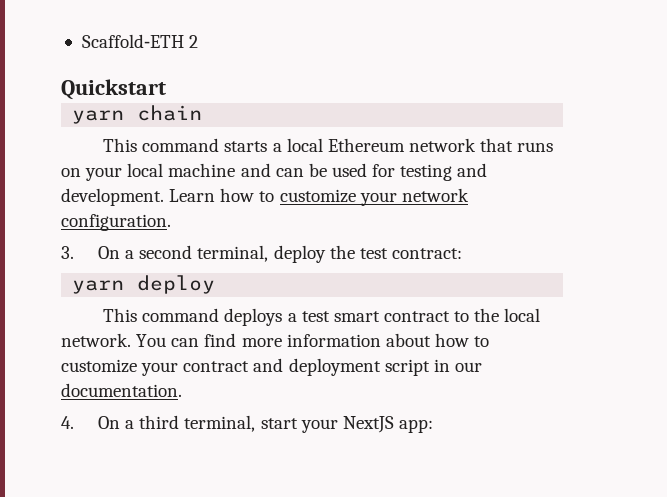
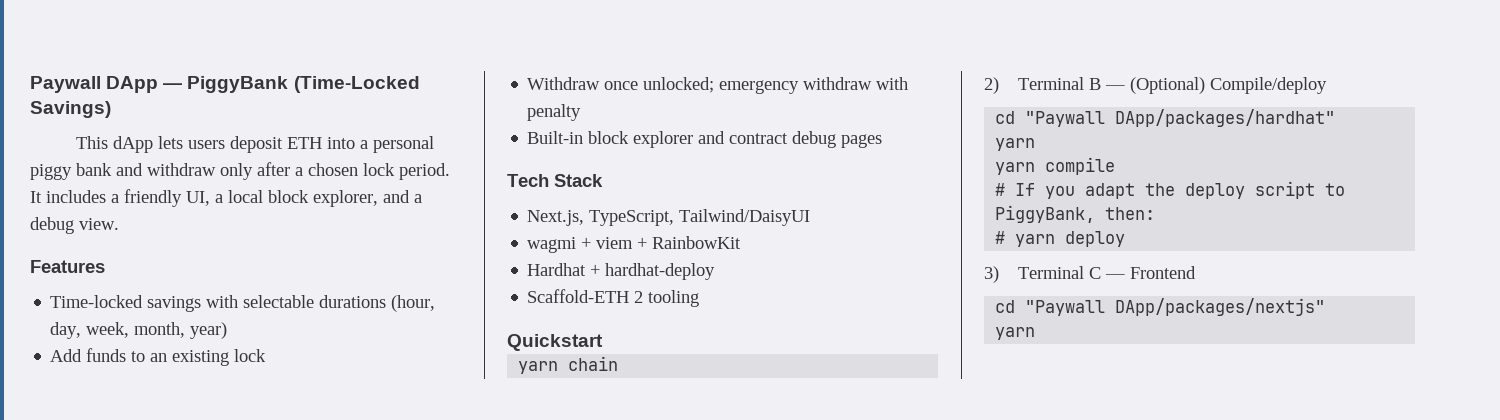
+ Paywall DApp — PiggyBank (Time‑Locked Savings)
+ This dApp lets users deposit ETH into a personal piggy bank and withdraw only after a chosen lock period. It includes a friendly UI, a local block explorer, and a debug view.
+ Features
+ Time‑locked savings with selectable durations (hour, day, week, month, year)
+ Add funds to an existing lock
+ Withdraw once unlocked; emergency withdraw with penalty
+ Built‑in block explorer and contract debug pages
+ Tech Stack
+ Next.js, TypeScript, Tailwind/DaisyUI
+ wagmi + viem + RainbowKit
+ Hardhat + hardhat‑deploy
- Scaffold‑ETH 2
+ Scaffold‑ETH 2 tooling
- This command starts a local Ethereum network that runs on your local machine and can be used for testing and development. Learn how to customize your network configuration.
- 3. On a second terminal, deploy the test contract:
- yarn deploy
- This command deploys a test smart contract to the local network. You can find more information about how to customize your contract and deployment script in our documentation.
- 4. On a third terminal, start your NextJS app:
+ 2) Terminal B — (Optional) Compile/deploy
+ cd "Paywall DApp/packages/hardhat"
+ yarn
+ yarn compile
+ # If you adapt the deploy script to PiggyBank, then:
+ # yarn deploy
+ 3) Terminal C — Frontend
+ cd "Paywall DApp/packages/nextjs"
+ yarn

